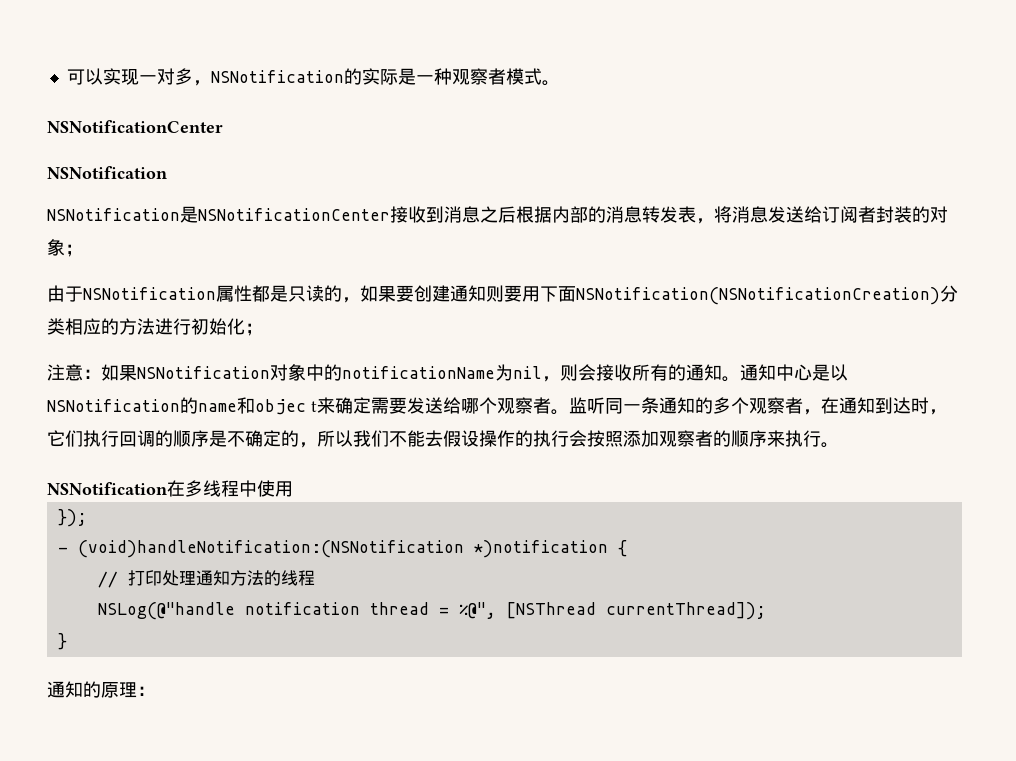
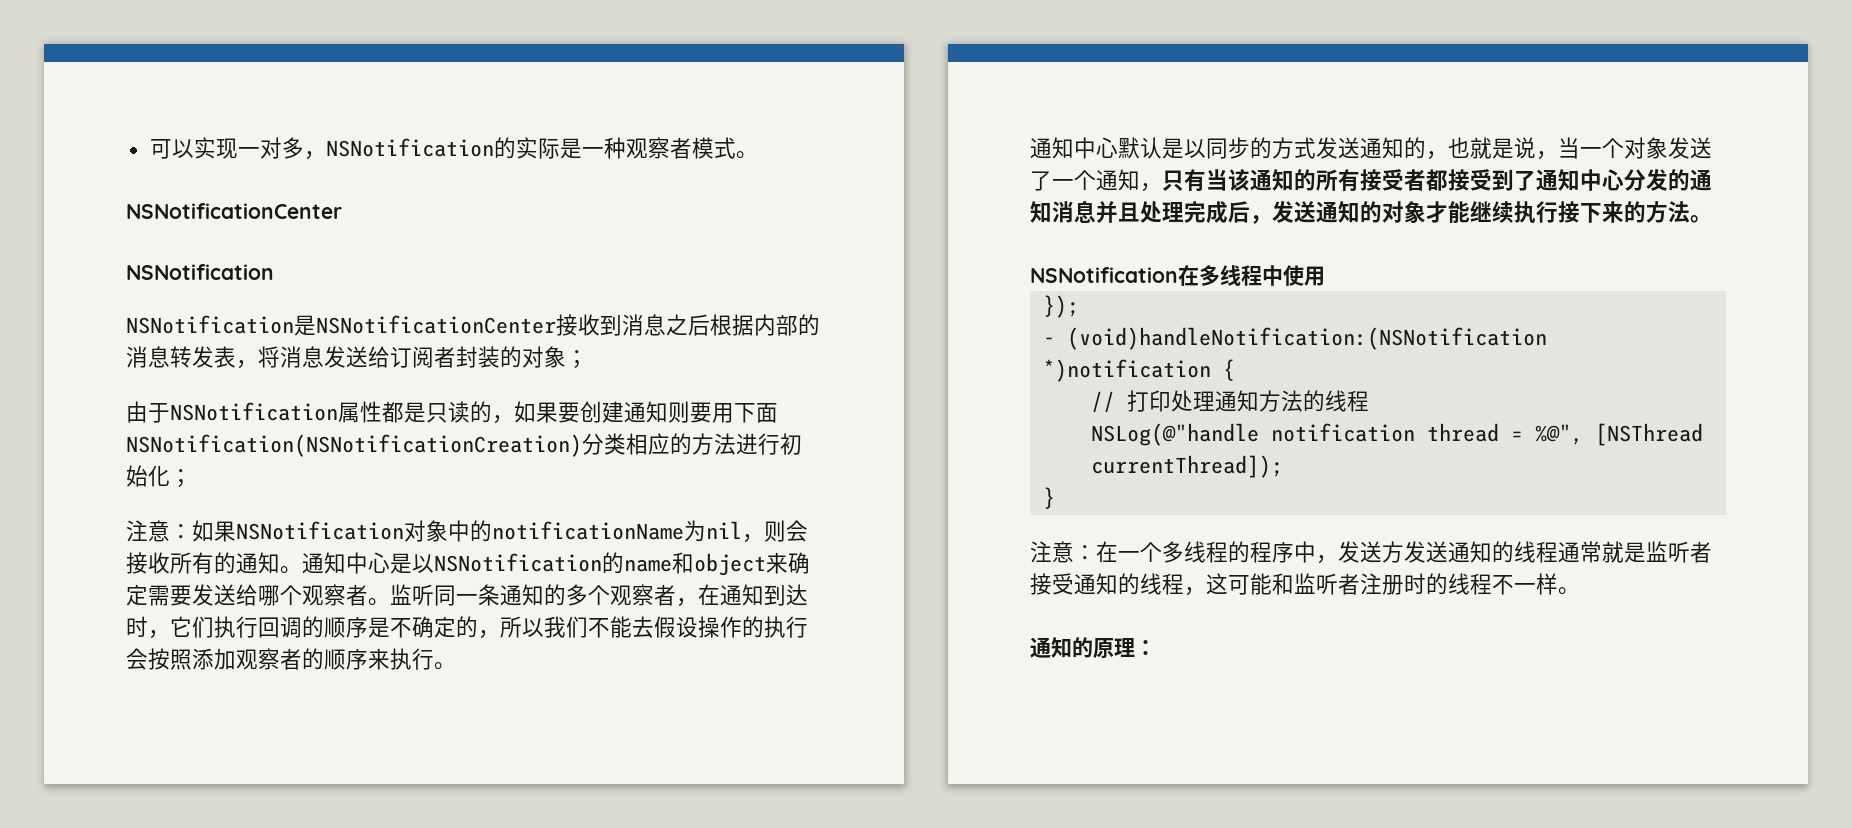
- 通知中心是以NSNotification的name和objec t来确定需要发送给哪个观察者。
+ 通知中心是以NSNotification的name和object来确定需要发送给哪个观察者。
+ 通知中心默认是以同步的方式发送通知的，也就是说，当一个对象发送了一个通知，只有当该通知的所有接受者都接受到了通知中心分发的通知消息并且处理完成后，发送通知的对象才能继续执行接下来的方法。
+ 注意：在一个多线程的程序中，发送方发送通知的线程通常就是监听者接受通知的线程，这可能和监听者注册时的线程不一样。

